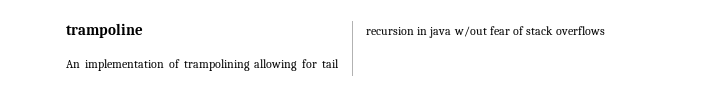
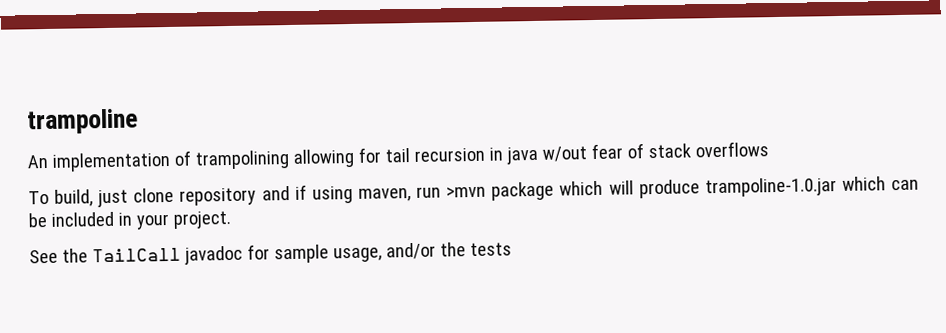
+ To build, just clone repository and if using maven, run >mvn package which will produce trampoline-1.0.jar which can be included in your project.
+ See the TailCall javadoc for sample usage, and/or the tests

